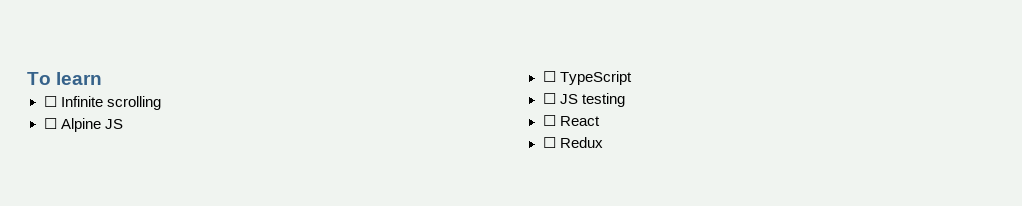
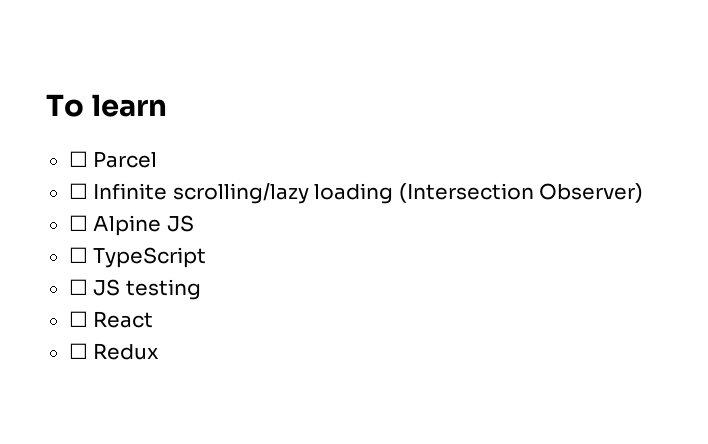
+ ☐ Parcel
- ☐ Infinite scrolling
+ ☐ Infinite scrolling/lazy loading (Intersection Observer)

